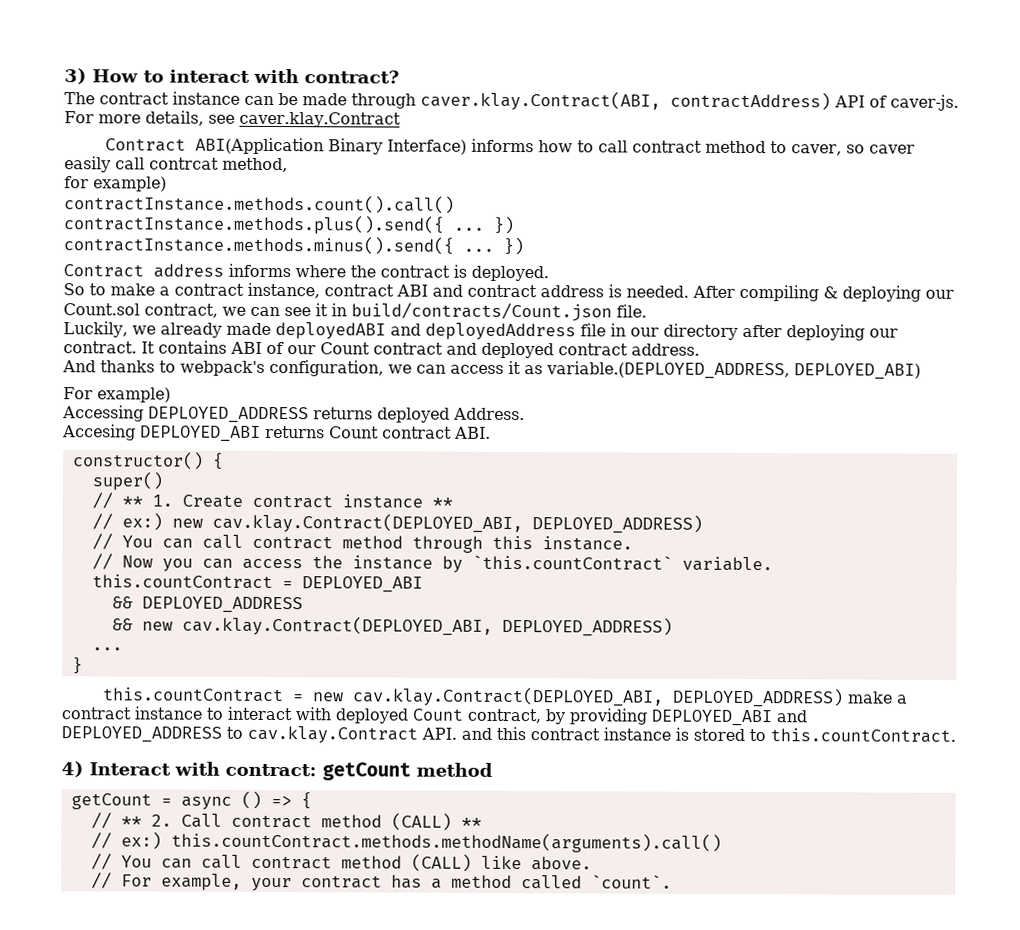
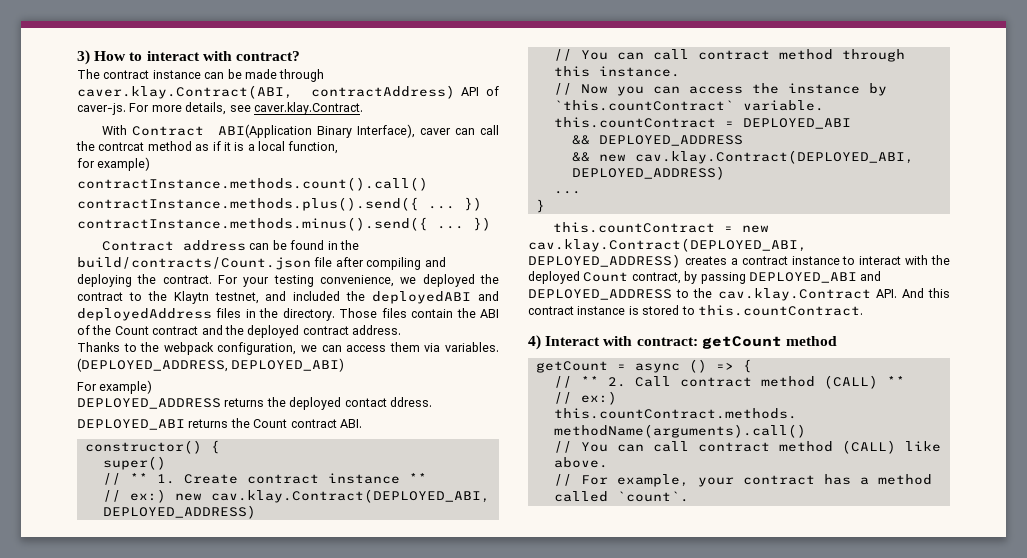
- For more details, see caver.klay.Contract
- Contract ABI(Application Binary Interface) informs how to call contract method to caver, so caver easily call contrcat method,
+ For more details, see caver.klay.Contract.
+ With Contract ABI(Application Binary Interface), caver can call the contrcat method as if it is a local function,
- Contract address informs where the contract is deployed.
- So to make a contract instance, contract ABI and contract address is needed. After compiling & deploying our Count.sol contract, we can see it in build/contracts/Count.json file.
- Luckily, we already made deployedABI and deployedAddress file in our directory after deploying our contract. It contains ABI of our Count contract and deployed contract address.
+ Contract address can be found in the build/contracts/Count.json file after compiling and deploying the contract. For your testing convenience, we deployed the contract to the Klaytn testnet, and included the deployedABI and deployedAddress files in the directory. Those files contain the ABI of the Count contract and the deployed contract address.
- And thanks to webpack's configuration, we can access it as variable.(DEPLOYED_ADDRESS, DEPLOYED_ABI)
+ Thanks to the webpack configuration, we can access them via variables. (DEPLOYED_ADDRESS, DEPLOYED_ABI)
- Accessing DEPLOYED_ADDRESS returns deployed Address.
- Accesing DEPLOYED_ABI returns Count contract ABI.
+ DEPLOYED_ADDRESS returns the deployed contact ddress.
+ DEPLOYED_ABI returns the Count contract ABI.
- this.countContract = new cav.klay.Contract(DEPLOYED_ABI, DEPLOYED_ADDRESS) make a contract instance to interact with deployed Count contract, by providing DEPLOYED_ABI and DEPLOYED_ADDRESS to cav.klay.Contract API. and this contract instance is stored to this.countContract.
+ this.countContract = new cav.klay.Contract(DEPLOYED_ABI, DEPLOYED_ADDRESS) creates a contract instance to interact with the deployed Count contract, by passing DEPLOYED_ABI and DEPLOYED_ADDRESS to the cav.klay.Contract API. And this contract instance is stored to this.countContract.

